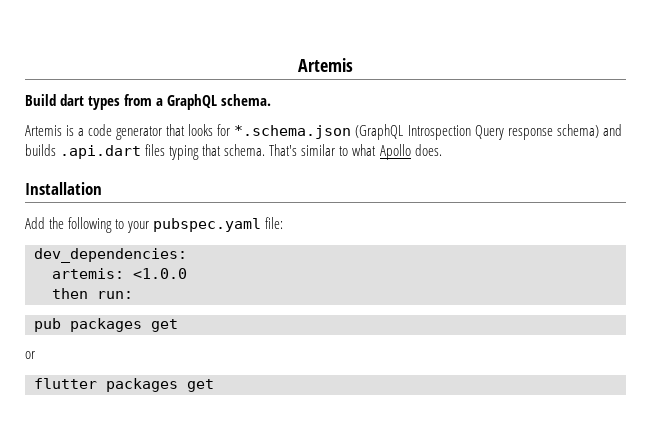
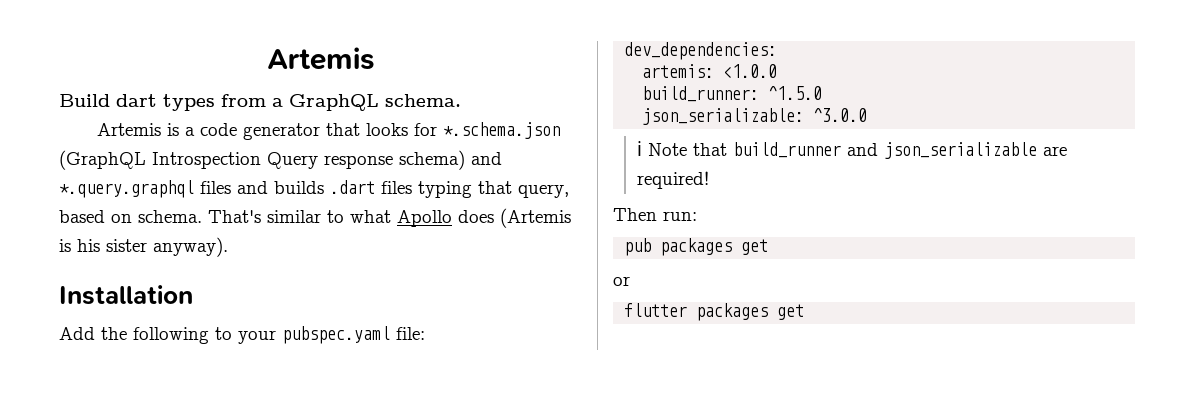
- Artemis is a code generator that looks for *.schema.json (GraphQL Introspection Query response schema) and builds .api.dart files typing that schema.
+ Artemis is a code generator that looks for *.schema.json (GraphQL Introspection Query response schema) and *.query.graphql files and builds .dart files typing that query, based on schema.
- That's similar to what Apollo does.
+ That's similar to what Apollo does (Artemis is his sister anyway).
- then run:
+ build_runner: ^1.5.0
+ json_serializable: ^3.0.0
+ ℹ Note that build_runner and json_serializable are required!
+ Then run:

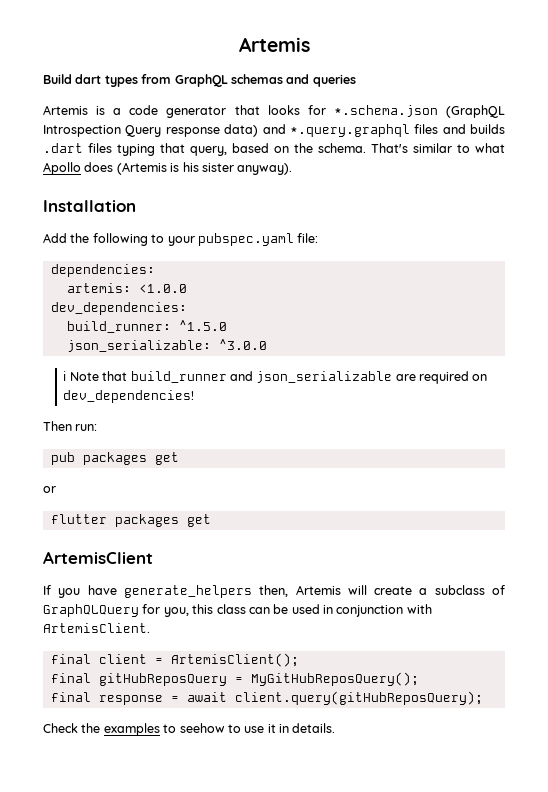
- Build dart types from a GraphQL schema.
+ Build dart types from GraphQL schemas and queries
- Artemis is a code generator that looks for *.schema.json (GraphQL Introspection Query response schema) and *.query.graphql files and builds .dart files typing that query, based on schema.
+ Artemis is a code generator that looks for *.schema.json (GraphQL Introspection Query response data) and *.query.graphql files and builds .dart files typing that query, based on the schema.
- dev_dependencies:
+ dependencies:
+ dev_dependencies:
- ℹ Note that build_runner and json_serializable are required!
+ ℹ Note that build_runner and json_serializable are required on dev_dependencies!
+ ArtemisClient
+ If you have generate_helpers then, Artemis will create a subclass of GraphQLQuery for you, this class can be used in conjunction with ArtemisClient.
+ final client = ArtemisClient();
+ final gitHubReposQuery = MyGitHubReposQuery();
+ final response = await client.query(gitHubReposQuery);
+ Check the examples to seehow to use it in details.

